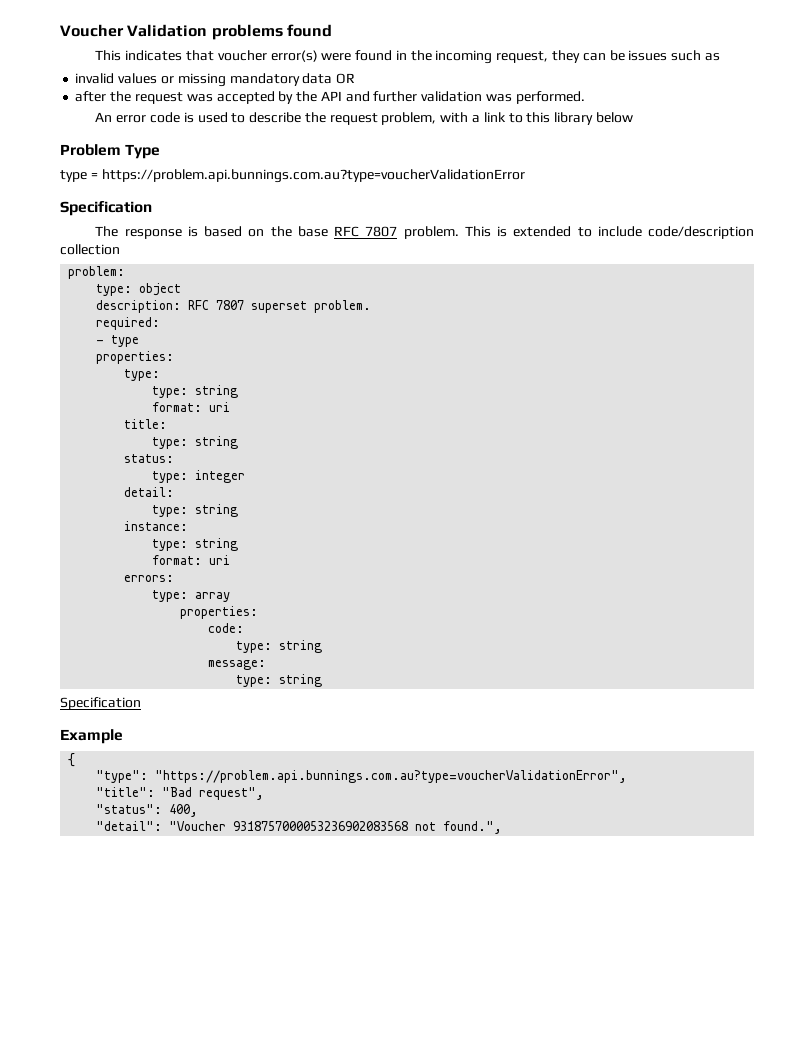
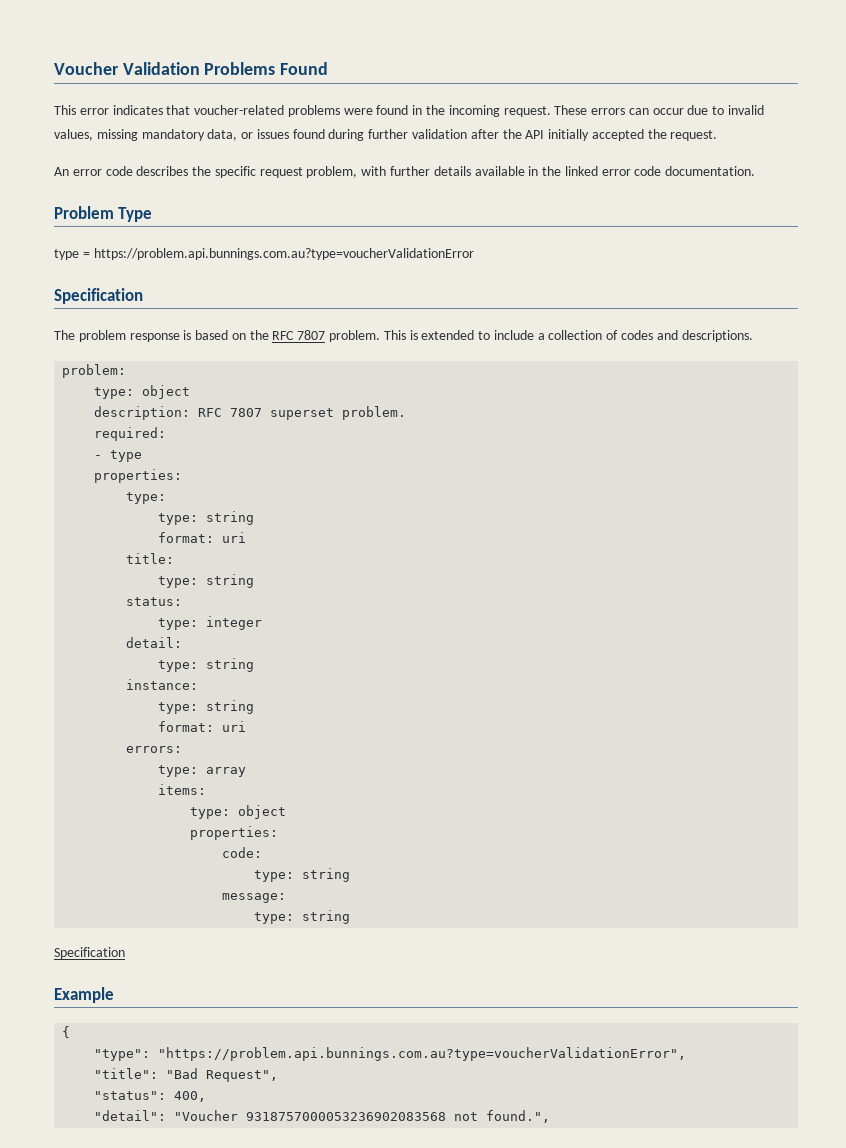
- Voucher Validation problems found
- This indicates that voucher error(s) were found in the incoming request, they can be issues such as
- invalid values or missing mandatory data OR
- after the request was accepted by the API and further validation was performed.
- An error code is used to describe the request problem, with a link to this library below
+ Voucher Validation Problems Found
+ This error indicates that voucher-related problems were found in the incoming request. These errors can occur due to invalid values, missing mandatory data, or issues found during further validation after the API initially accepted the request.
+ An error code describes the specific request problem, with further details available in the linked error code documentation.
- The response is based on the base RFC 7807 problem.
+ The problem response is based on the RFC 7807 problem.
- This is extended to include code/description collection
+ This is extended to include a collection of codes and descriptions.
+ items:
+ type: object
- "title": "Bad request",
+ "title": "Bad Request",

